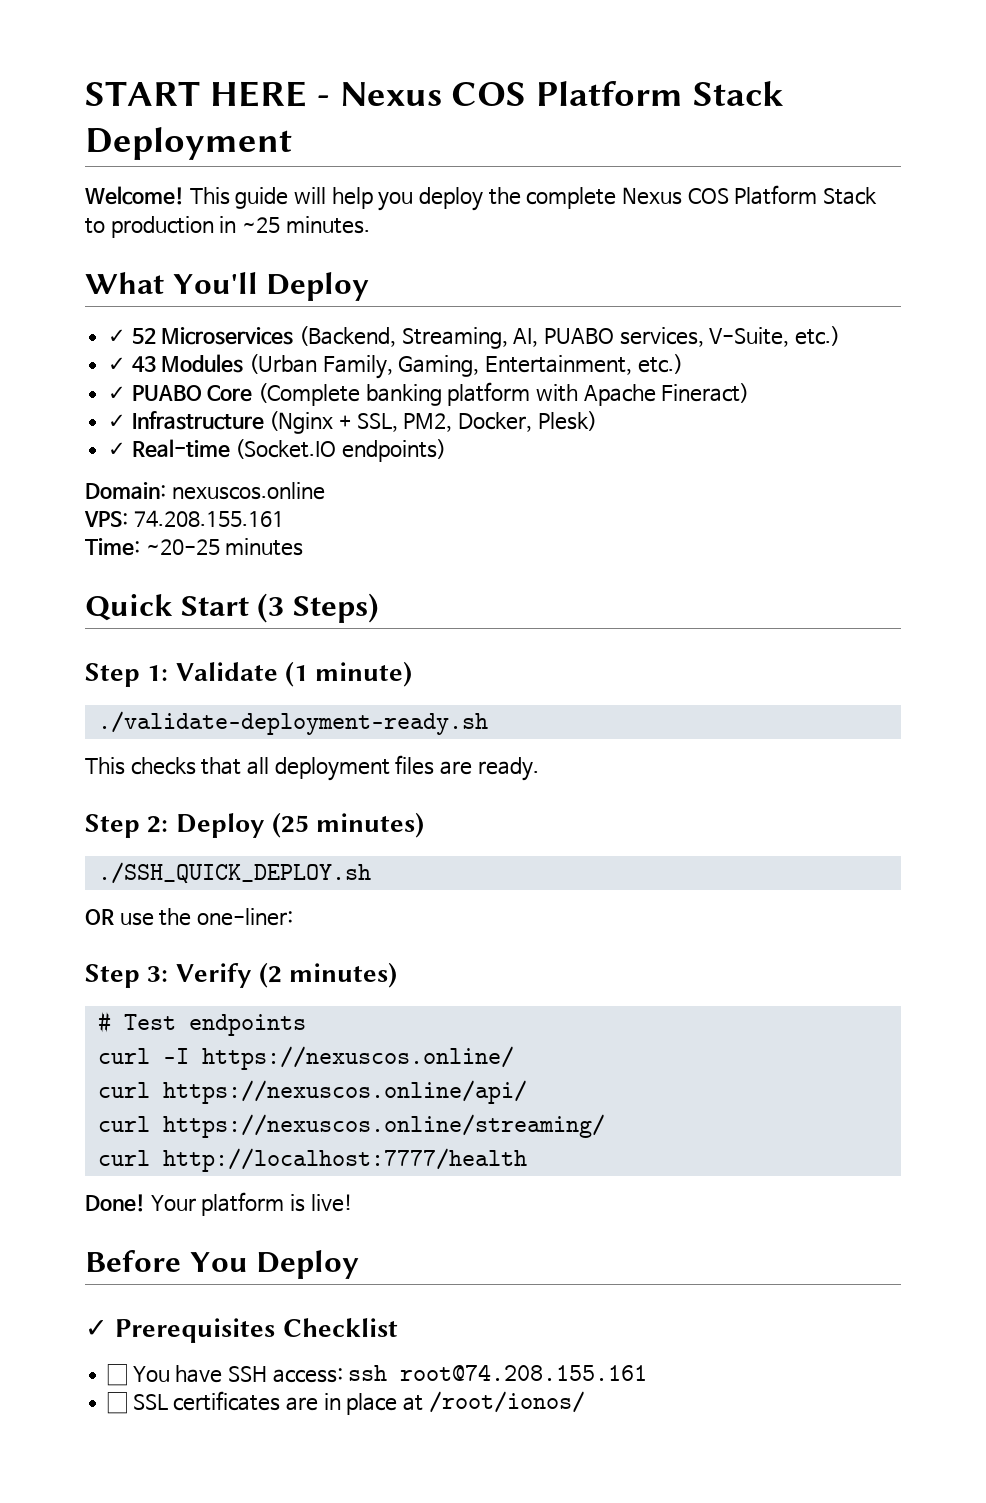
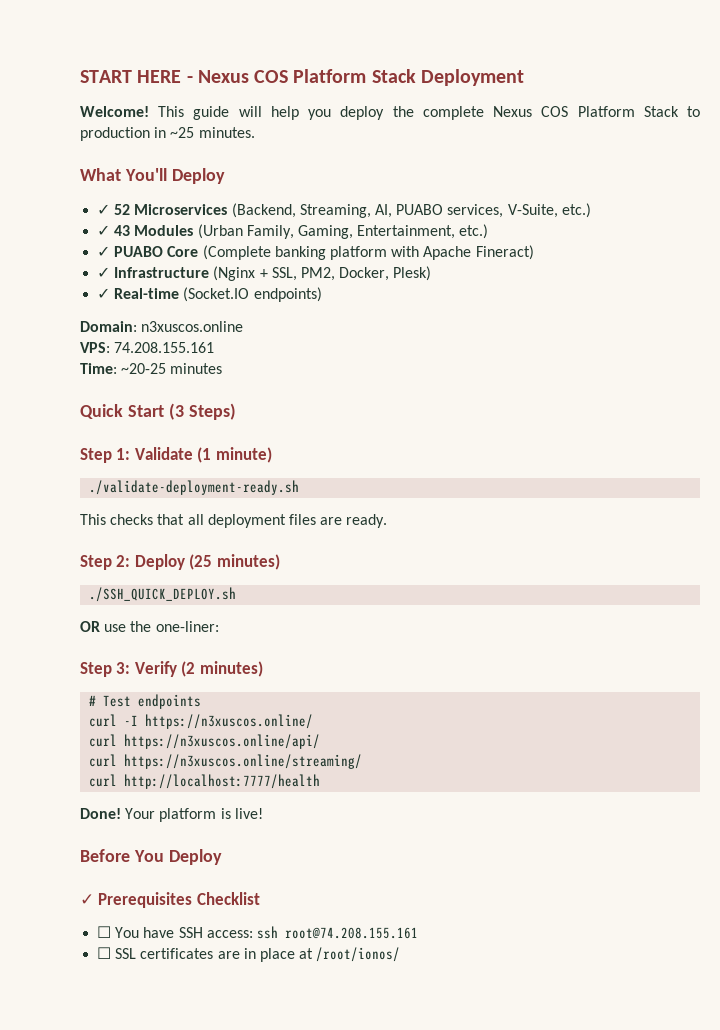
- Domain: nexuscos.online
+ Domain: n3xuscos.online
- curl -I https://nexuscos.online/
- curl https://nexuscos.online/api/
- curl https://nexuscos.online/streaming/
+ curl -I https://n3xuscos.online/
+ curl https://n3xuscos.online/api/
+ curl https://n3xuscos.online/streaming/

